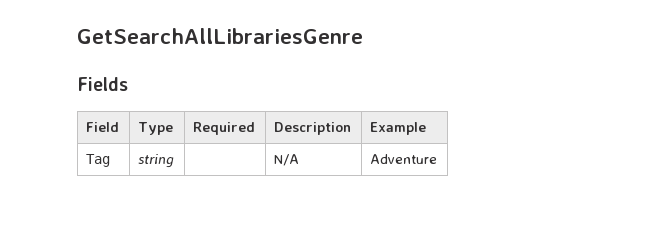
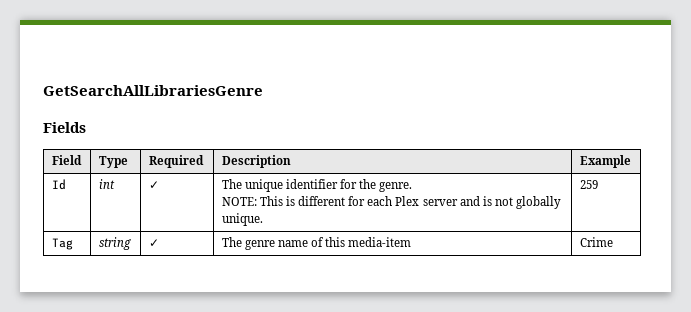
- Tag | string | | N/A | Adventure
+ Id | int | ✓ | The unique identifier for the genre.
+ NOTE: This is different for each Plex server and is not globally unique. | 259
+ Tag | string | ✓ | The genre name of this media-item | Crime

